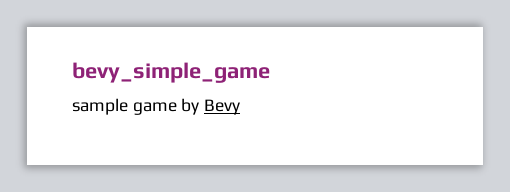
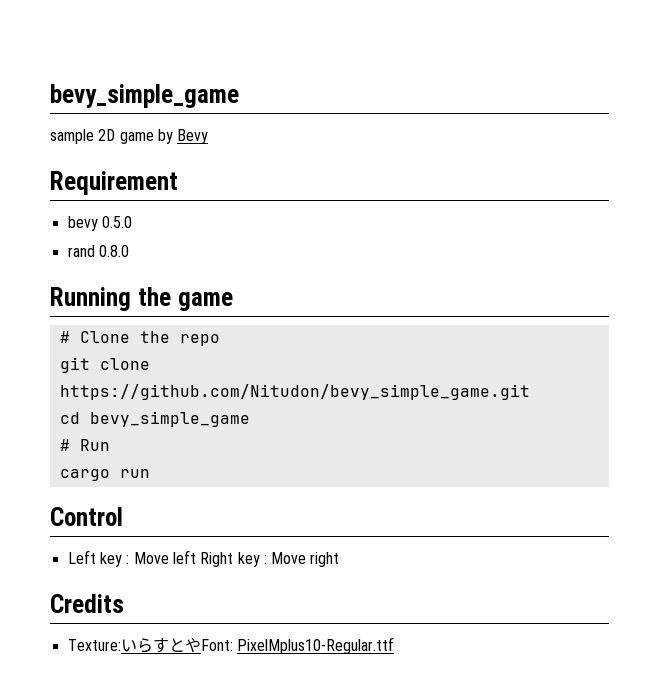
- sample game by Bevy
+ sample 2D game by Bevy
+ Requirement
+ bevy 0.5.0
+ rand 0.8.0
+ Running the game
+ # Clone the repo
+ git clone https://github.com/Nitudon/bevy_simple_game.git
+ cd bevy_simple_game
+ # Run
+ cargo run
+ Control
+ Left key : Move left Right key : Move right
+ Credits
+ Texture:いらすとやFont: PixelMplus10-Regular.ttf

